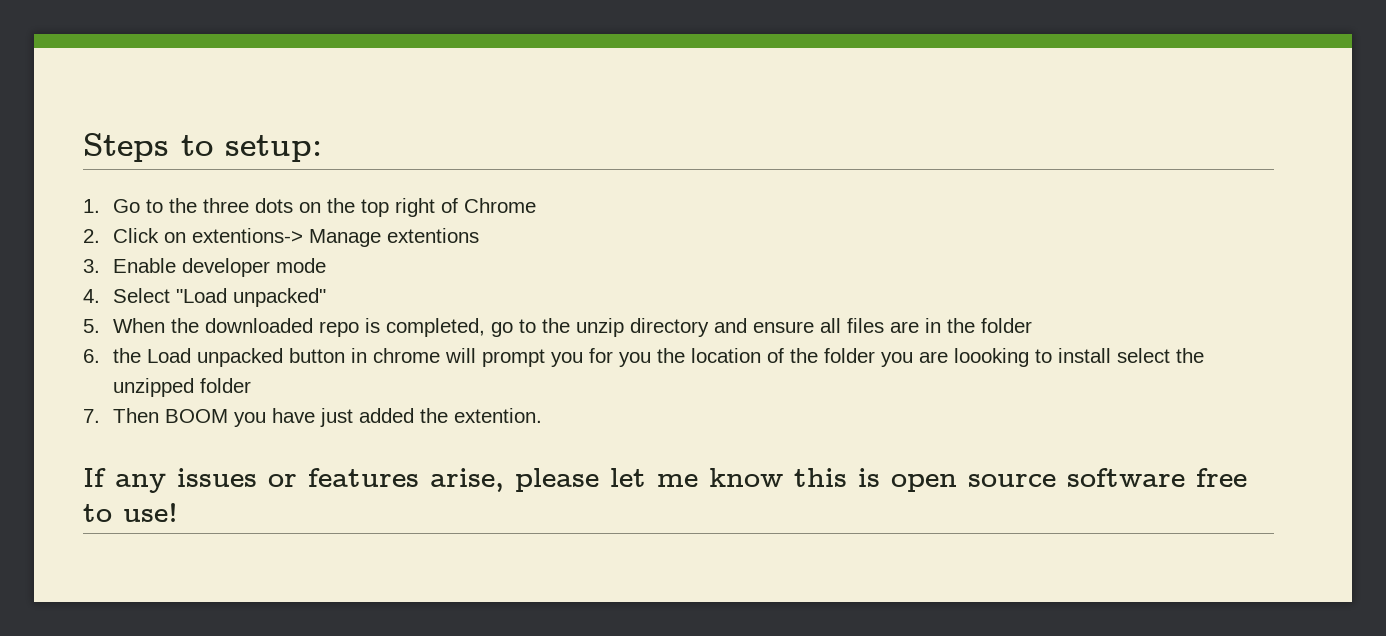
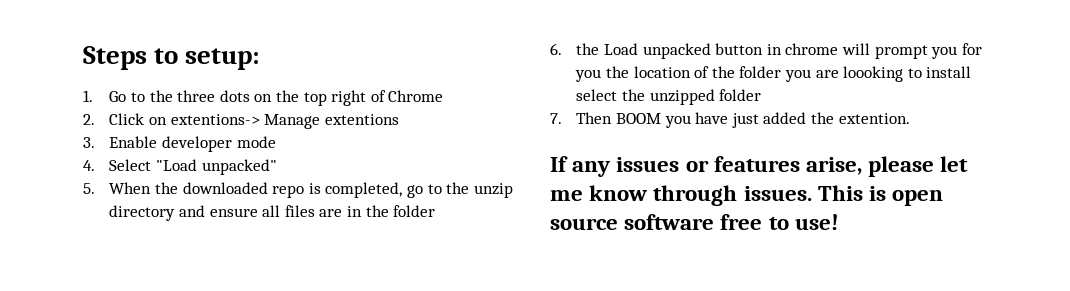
- If any issues or features arise, please let me know this is open source software free to use!
+ If any issues or features arise, please let me know through issues. This is open source software free to use!

